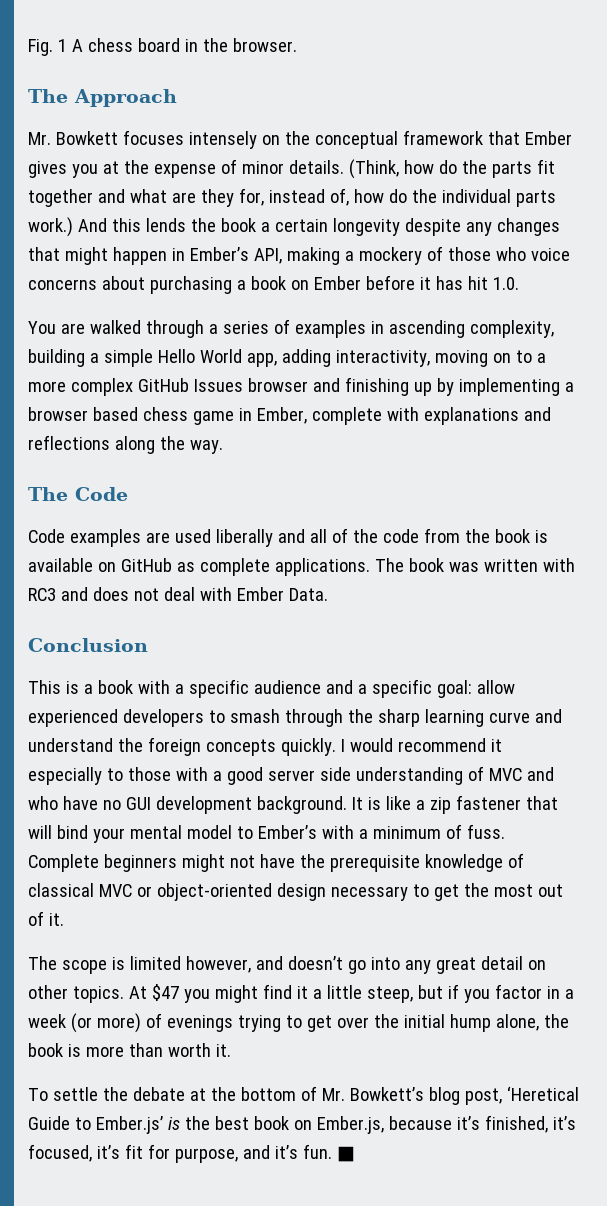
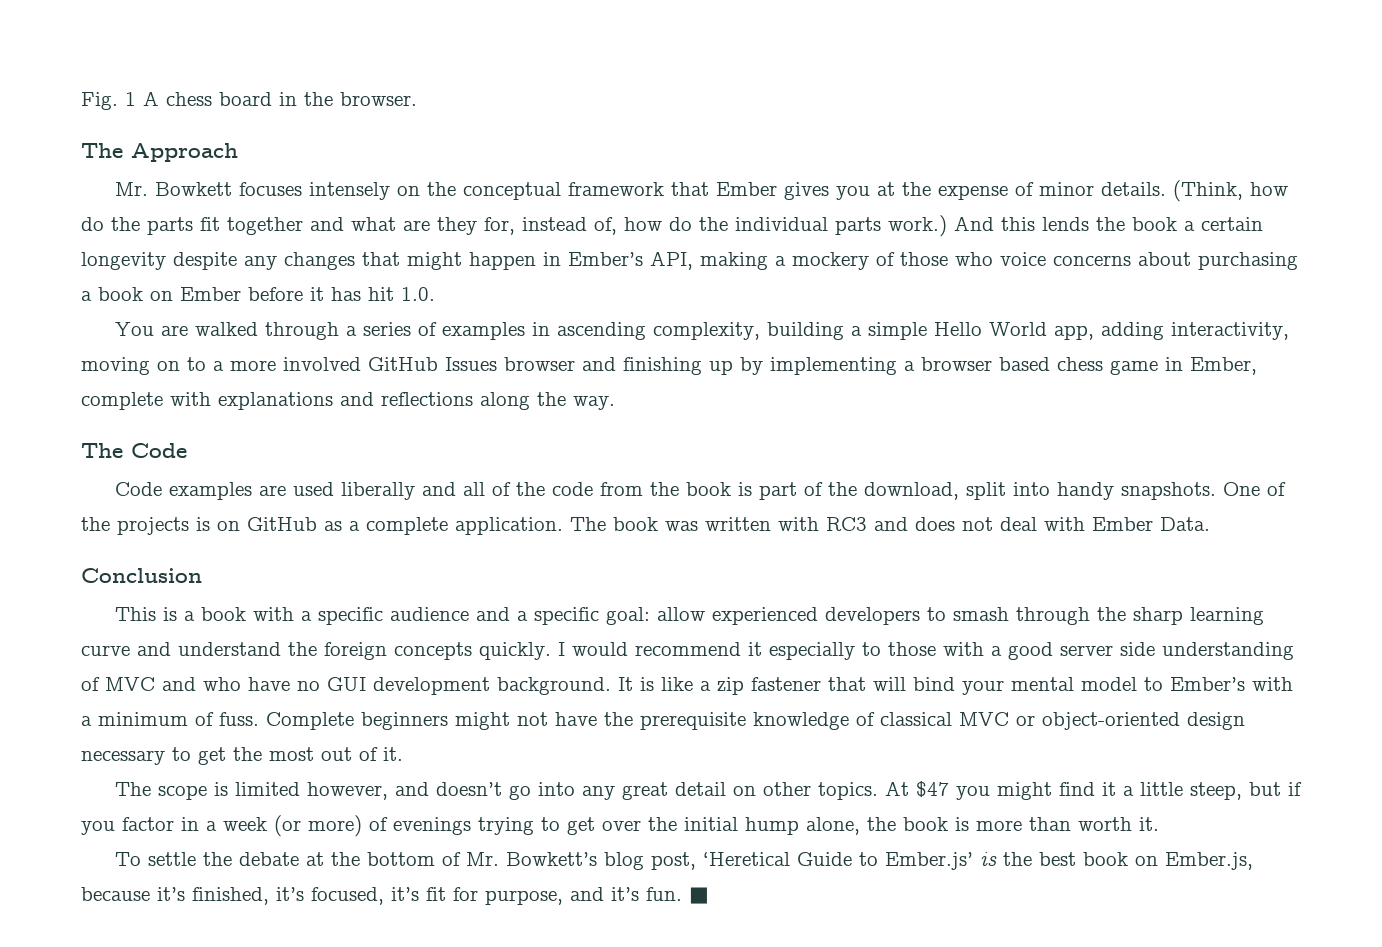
- You are walked through a series of examples in ascending complexity, building a simple Hello World app, adding interactivity, moving on to a more complex GitHub Issues browser and finishing up by implementing a browser based chess game in Ember, complete with explanations and reflections along the way.
+ You are walked through a series of examples in ascending complexity, building a simple Hello World app, adding interactivity, moving on to a more involved GitHub Issues browser and finishing up by implementing a browser based chess game in Ember, complete with explanations and reflections along the way.
- Code examples are used liberally and all of the code from the book is available on GitHub as complete applications.
+ Code examples are used liberally and all of the code from the book is part of the download, split into handy snapshots. One of the projects is on GitHub as a complete application.

